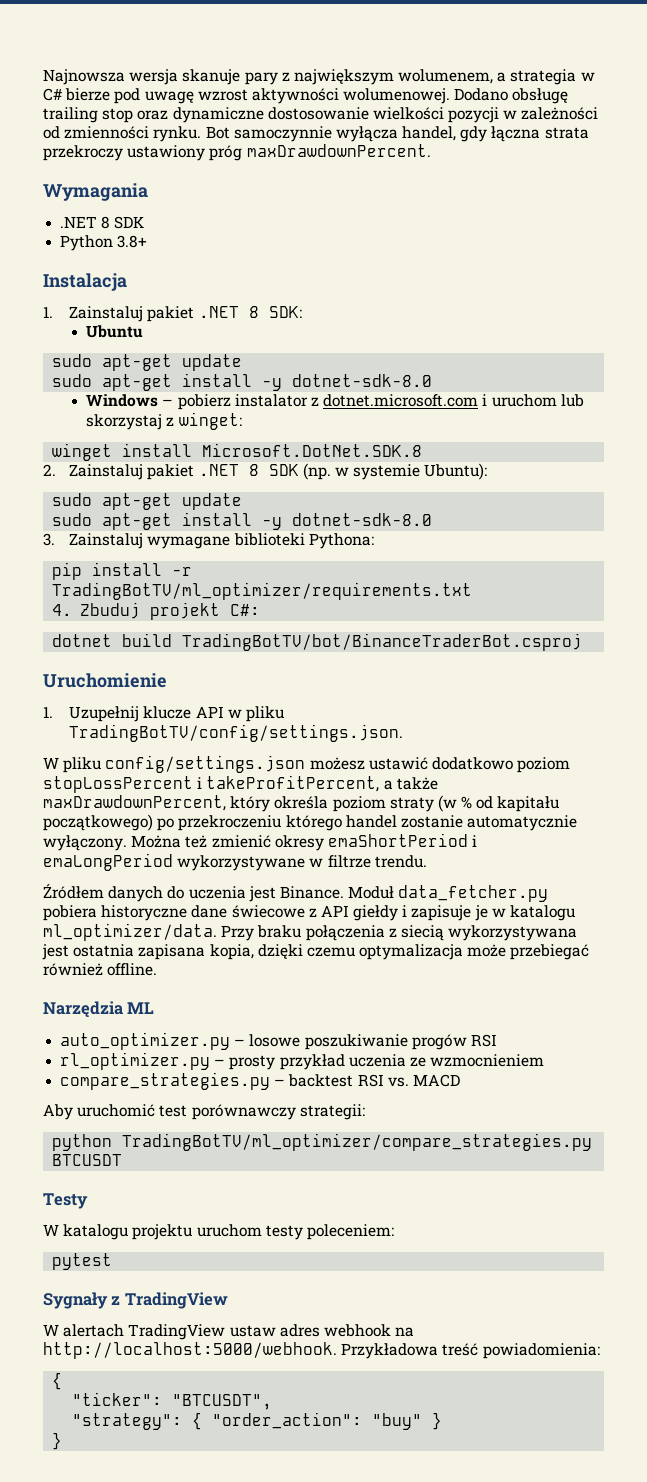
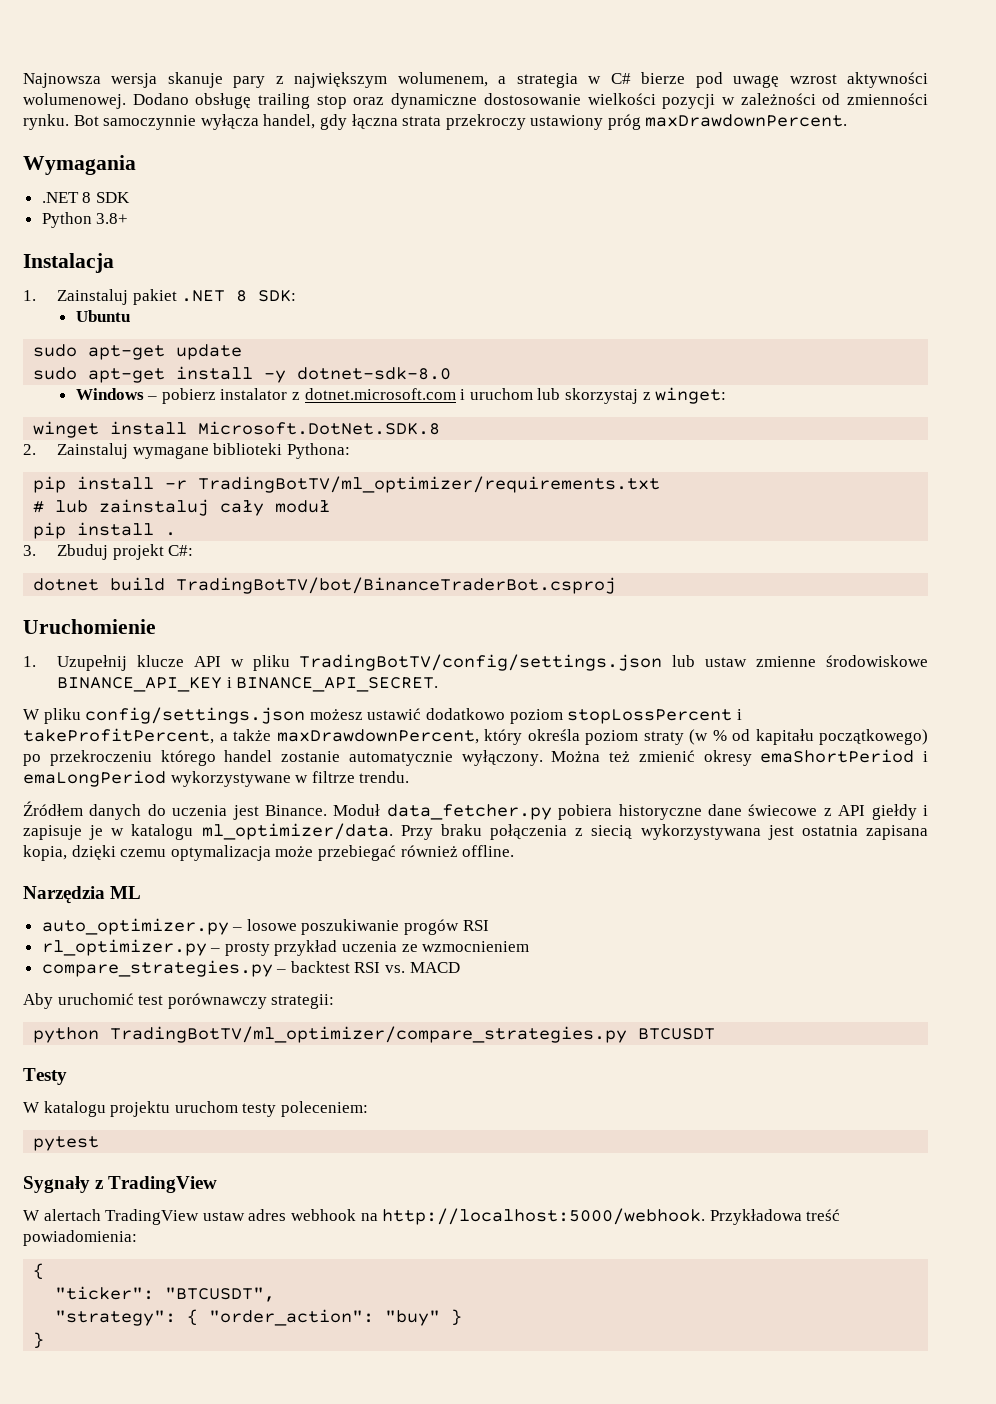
- 2. Zainstaluj pakiet .NET 8 SDK (np. w systemie Ubuntu):
- sudo apt-get update
- sudo apt-get install -y dotnet-sdk-8.0
- 3. Zainstaluj wymagane biblioteki Pythona:
+ 2. Zainstaluj wymagane biblioteki Pythona:
- 4. Zbuduj projekt C#:
+ # lub zainstaluj cały moduł
+ pip install .
+ 3. Zbuduj projekt C#:
- 1. Uzupełnij klucze API w pliku TradingBotTV/config/settings.json.
+ 1. Uzupełnij klucze API w pliku TradingBotTV/config/settings.json lub ustaw zmienne środowiskowe BINANCE_API_KEY i BINANCE_API_SECRET.

